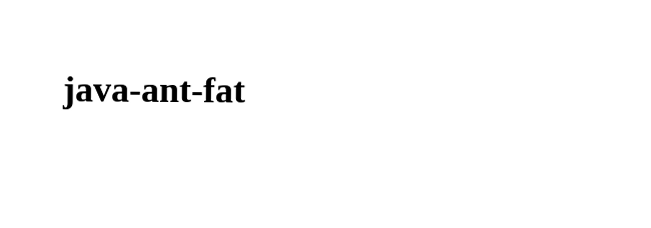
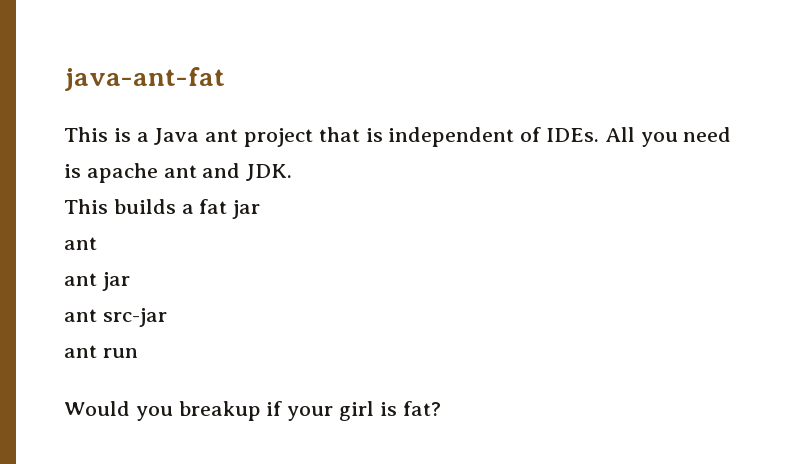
+ This is a Java ant project that is independent of IDEs. All you need is apache ant and JDK.
+ This builds a fat jar
+ ant
+ ant jar
+ ant src-jar
+ ant run
+ Would you breakup if your girl is fat?

